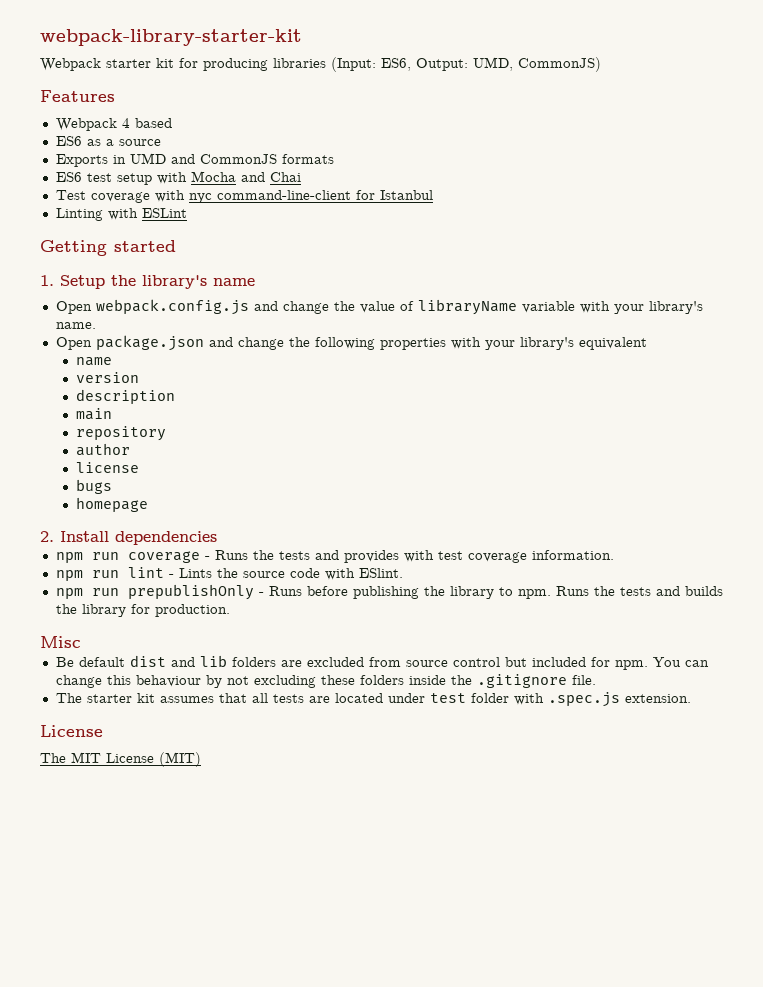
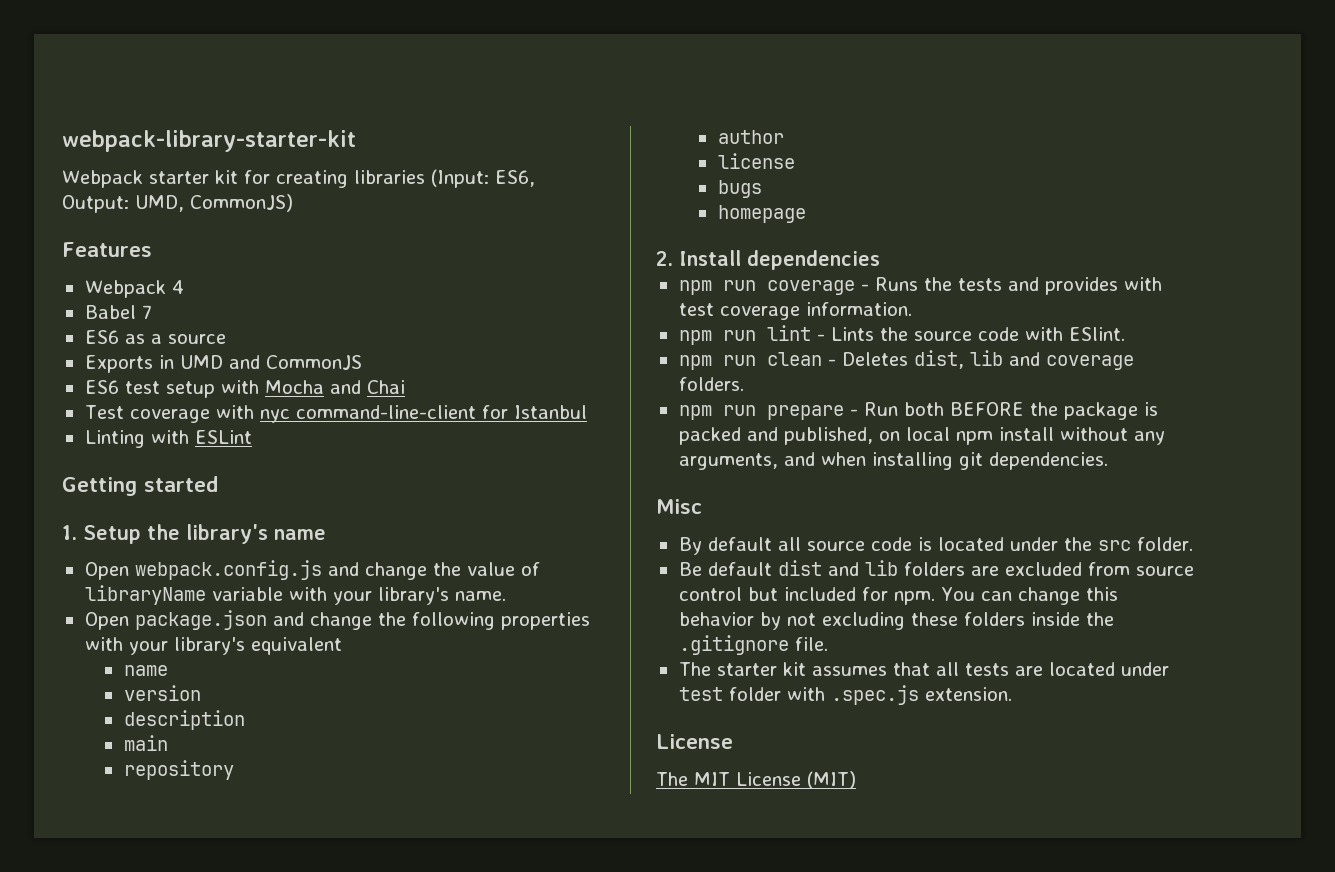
- Webpack starter kit for producing libraries (Input: ES6, Output: UMD, CommonJS)
+ Webpack starter kit for creating libraries (Input: ES6, Output: UMD, CommonJS)
- Webpack 4 based
+ Webpack 4
+ Babel 7
- Exports in UMD and CommonJS formats
+ Exports in UMD and CommonJS
- npm run prepublishOnly - Runs before publishing the library to npm. Runs the tests and builds the library for production.
+ npm run clean - Deletes dist, lib and coverage folders.
+ npm run prepare - Run both BEFORE the package is packed and published, on local npm install without any arguments, and when installing git dependencies.
  Misc
+ By default all source code is located under the src folder.
- You can change this behaviour by not excluding these folders inside the .gitignore file.
+ You can change this behavior by not excluding these folders inside the .gitignore file.

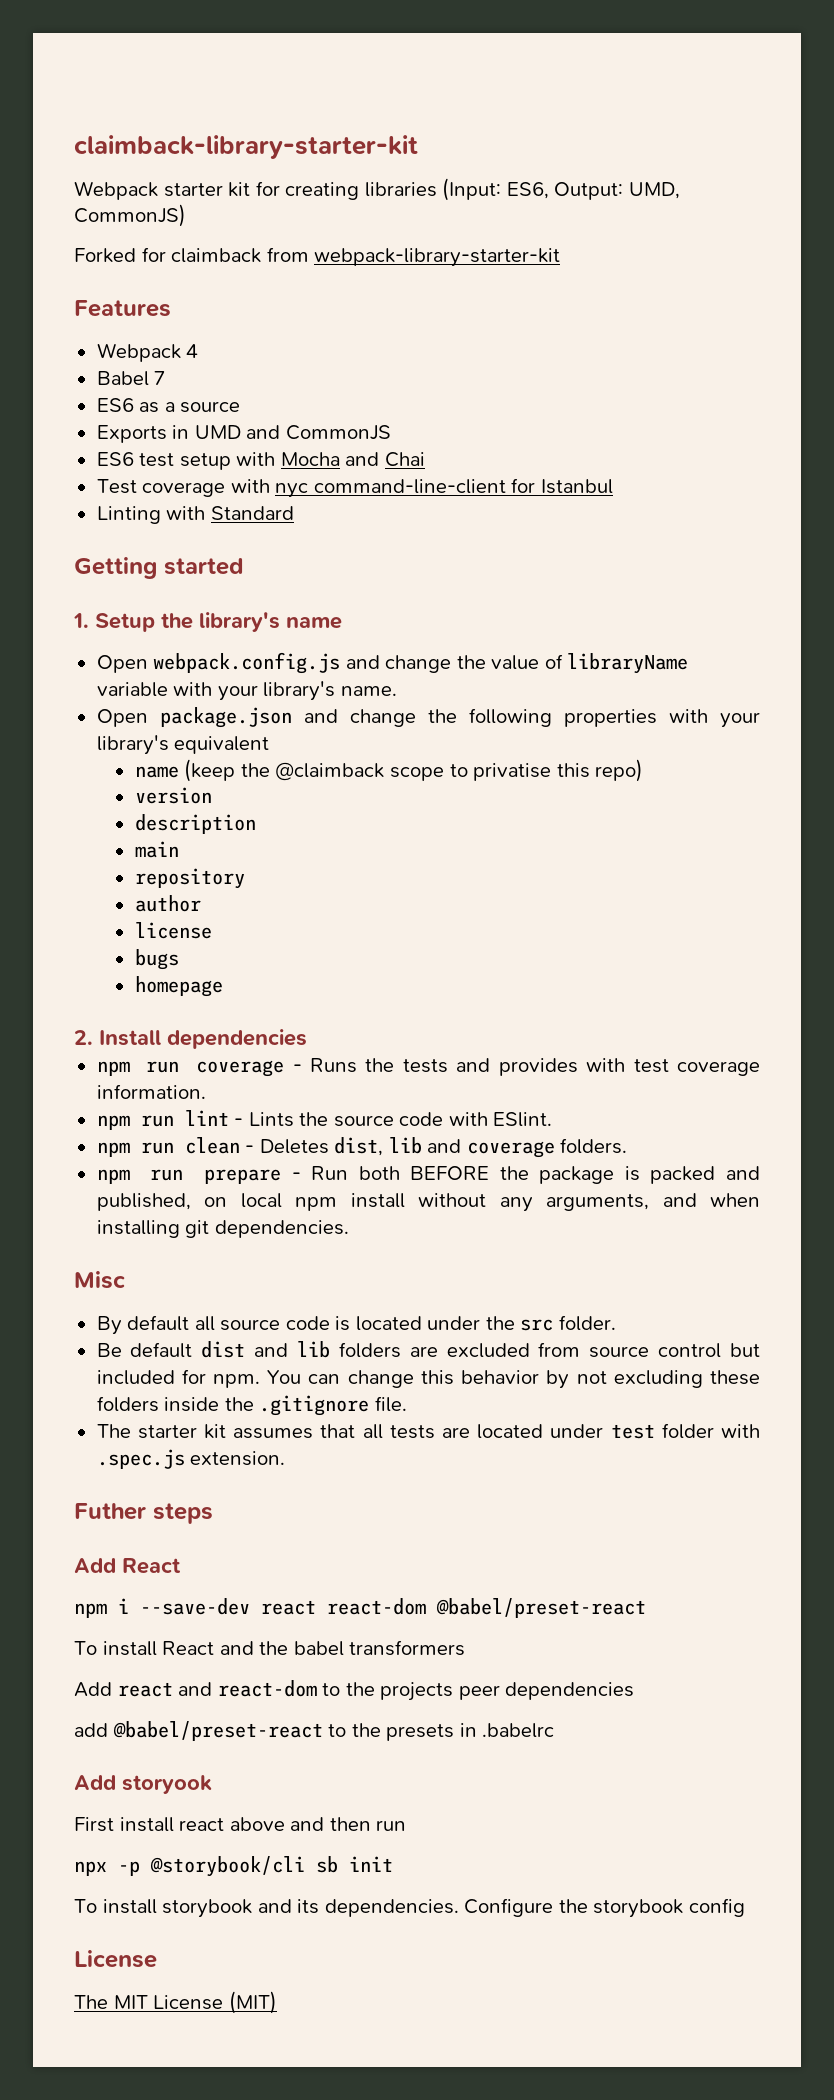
- webpack-library-starter-kit
+ claimback-library-starter-kit
+ Forked for claimback from webpack-library-starter-kit
- Linting with ESLint
+ Linting with Standard
  Open package.json and change the following properties with your library's equivalent
- name
+ name (keep the @claimback scope to privatise this repo)
+ Futher steps
+ Add React
+ npm i --save-dev react react-dom @babel/preset-react
+ To install React and the babel transformers
+ Add react and react-dom to the projects peer dependencies
+ add @babel/preset-react to the presets in .babelrc
+ Add storyook
+ First install react above and then run
+ npx -p @storybook/cli sb init
+ To install storybook and its dependencies. Configure the storybook config

